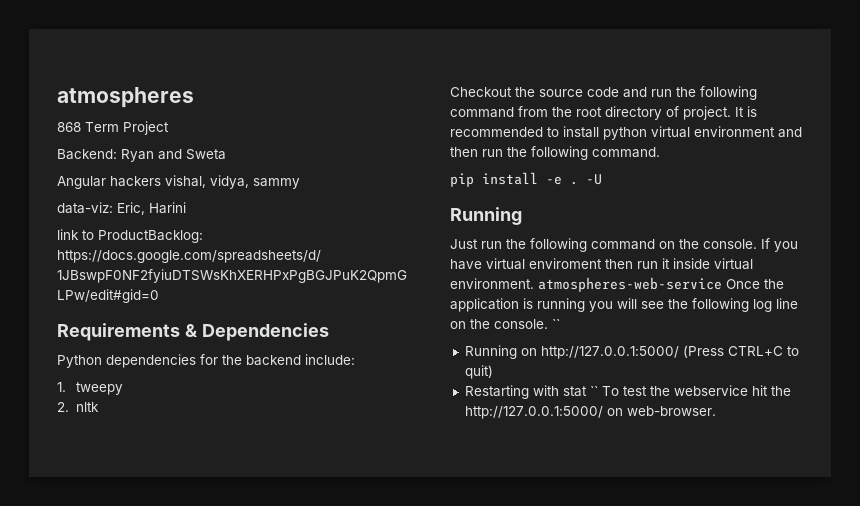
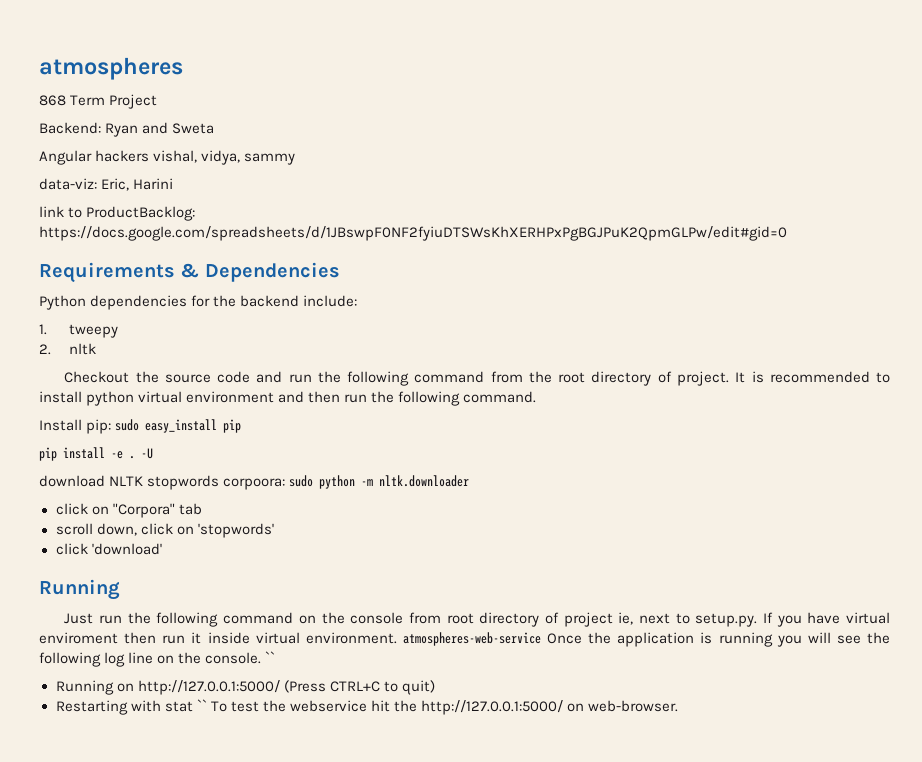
+ Install pip: sudo easy_install pip
+ download NLTK stopwords corpoora: sudo python -m nltk.downloader
+ click on "Corpora" tab
+ scroll down, click on 'stopwords'
+ click 'download'
- Just run the following command on the console. If you have virtual enviroment then run it inside virtual environment. atmospheres-web-service Once the application is running you will see the following log line on the console.
+ Just run the following command on the console from root directory of project ie, next to setup.py. If you have virtual enviroment then run it inside virtual environment. atmospheres-web-service Once the application is running you will see the following log line on the console.

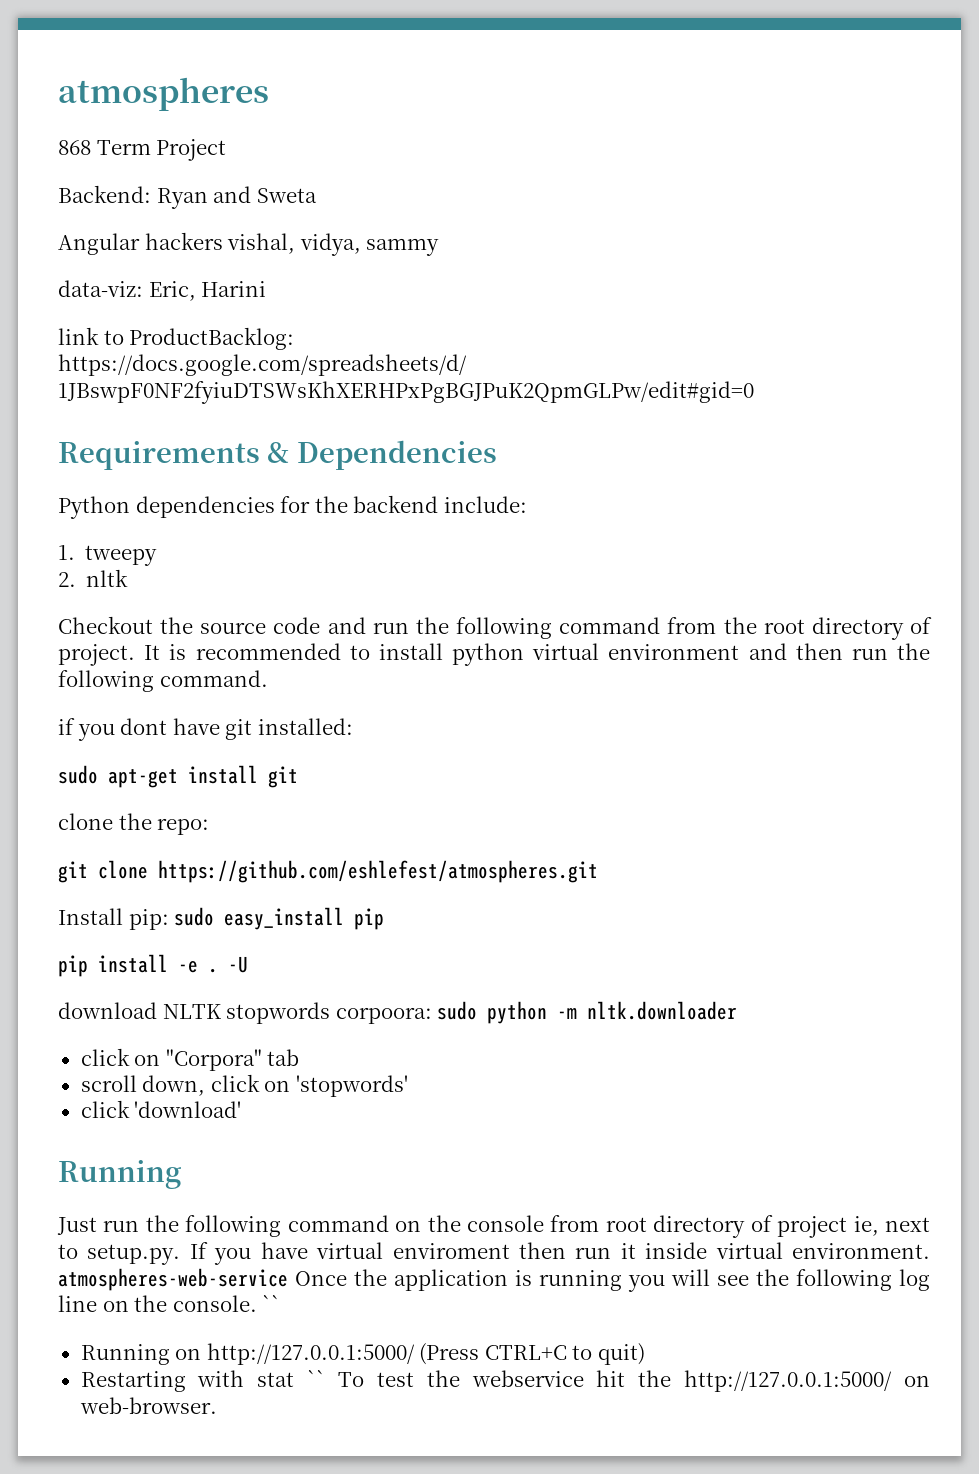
+ if you dont have git installed:
+ sudo apt-get install git
+ clone the repo:
+ git clone https://github.com/eshlefest/atmospheres.git

